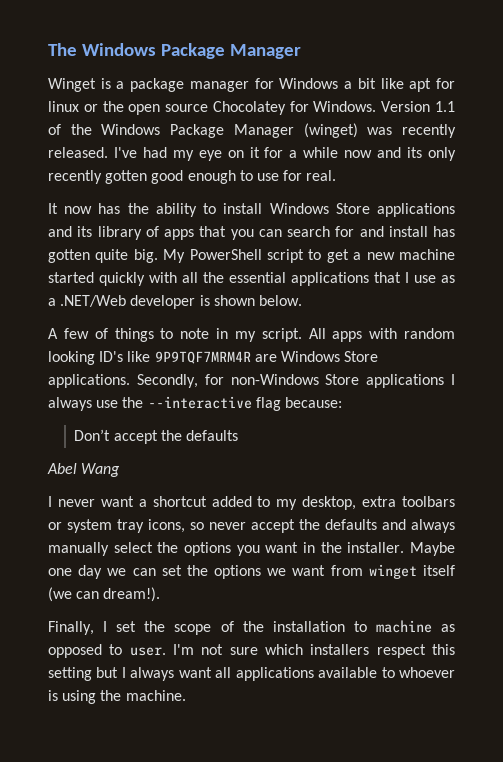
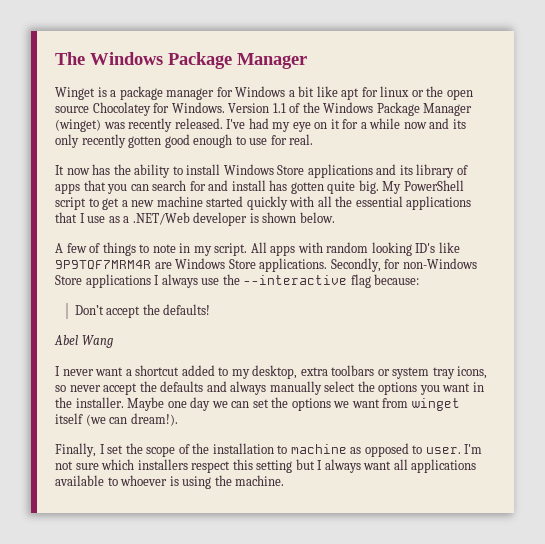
- Don’t accept the defaults
+ Don’t accept the defaults!

